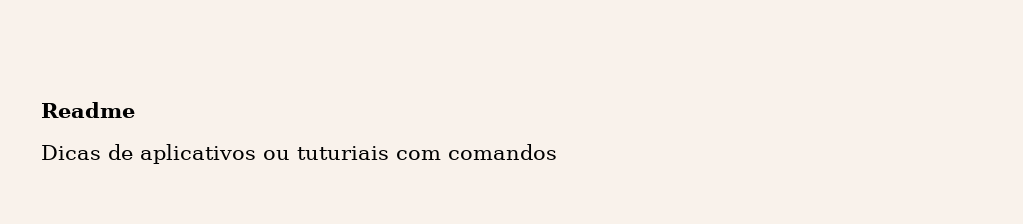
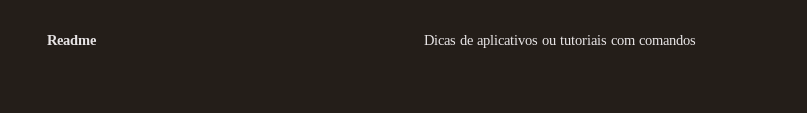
- Dicas de aplicativos ou tuturiais com comandos
+ Dicas de aplicativos ou tutoriais com comandos

